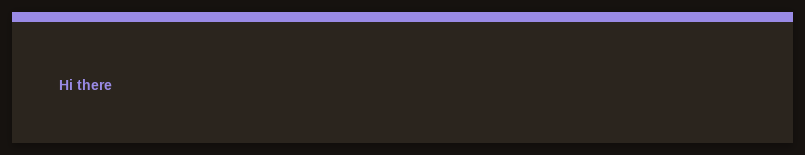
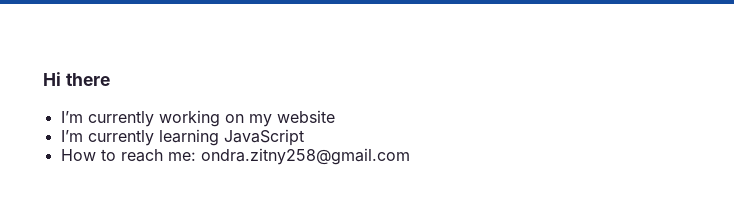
+ I’m currently working on my website
+ I’m currently learning JavaScript
+ How to reach me: ondra.zitny258@gmail.com

